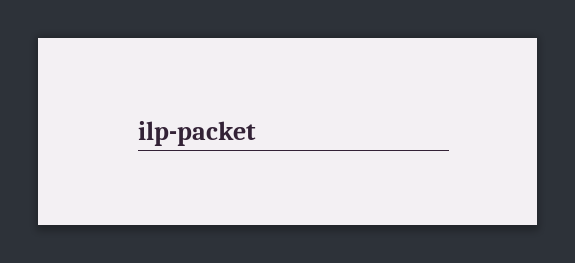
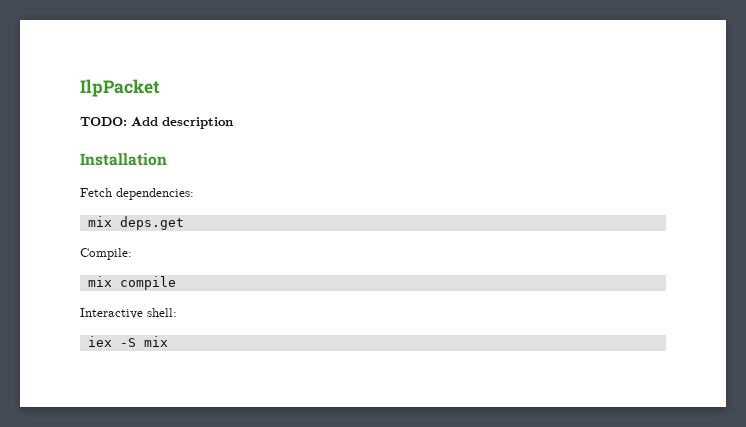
- ilp-packet
+ IlpPacket
+ TODO: Add description
+ Installation
+ Fetch dependencies:
+ mix deps.get
+ Compile:
+ mix compile
+ Interactive shell:
+ iex -S mix

